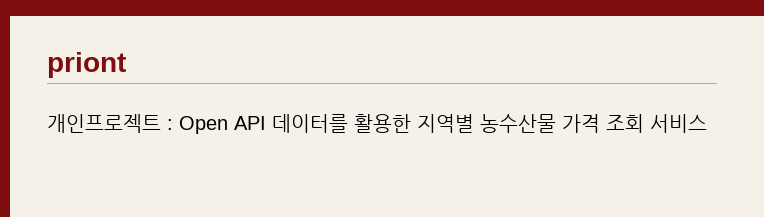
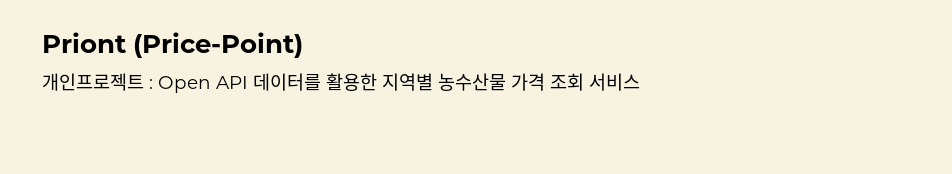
- priont
+ Priont (Price-Point)

